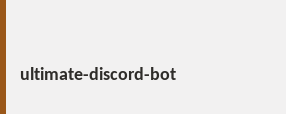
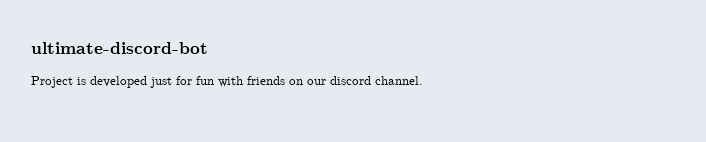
+ Project is developed just for fun with friends on our discord channel.

